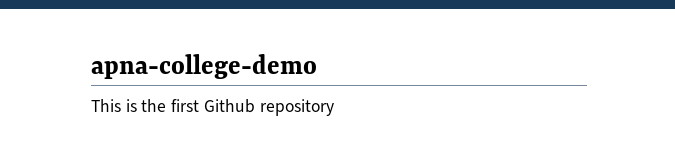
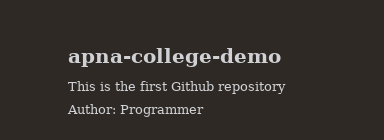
+ Author: Programmer

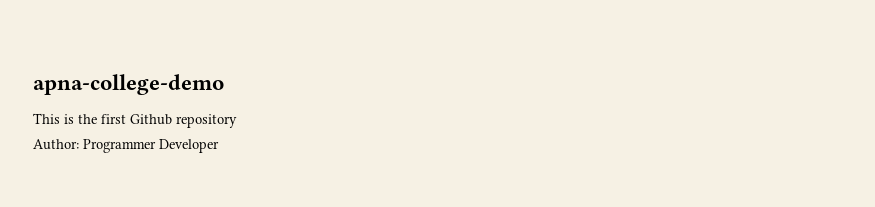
- Author: Programmer
+ Author: Programmer Developer

